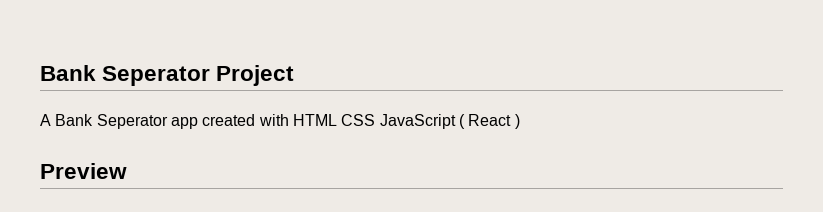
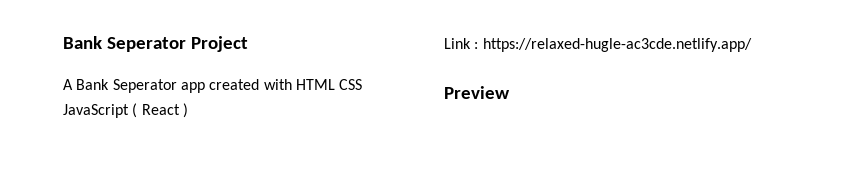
+ Link : https://relaxed-hugle-ac3cde.netlify.app/

